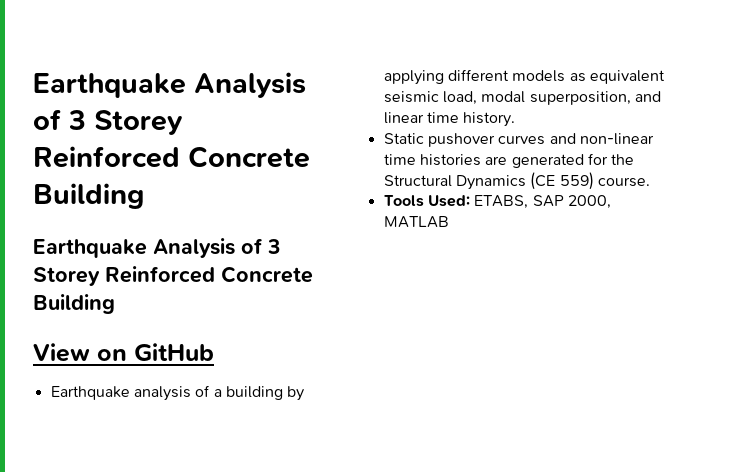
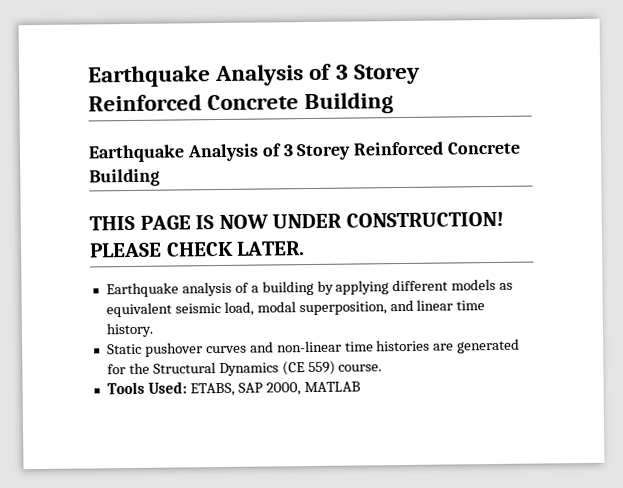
- View on GitHub
+ THIS PAGE IS NOW UNDER CONSTRUCTION! PLEASE CHECK LATER.

